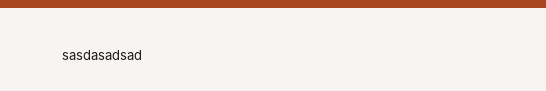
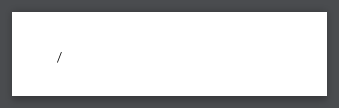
- sasdasadsad
+ /

